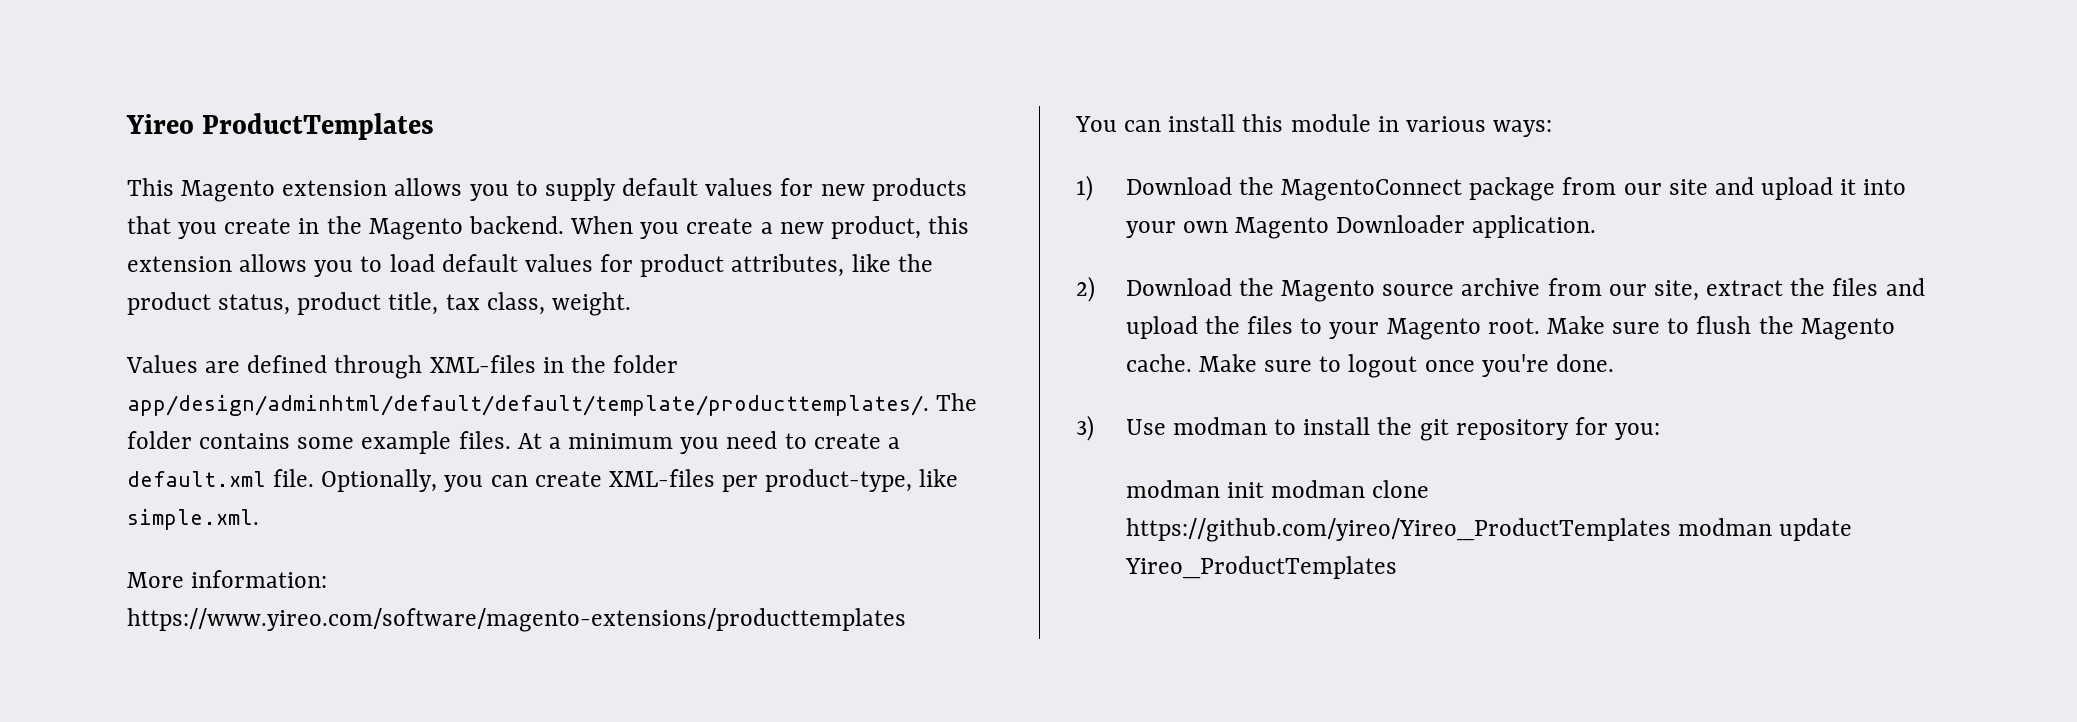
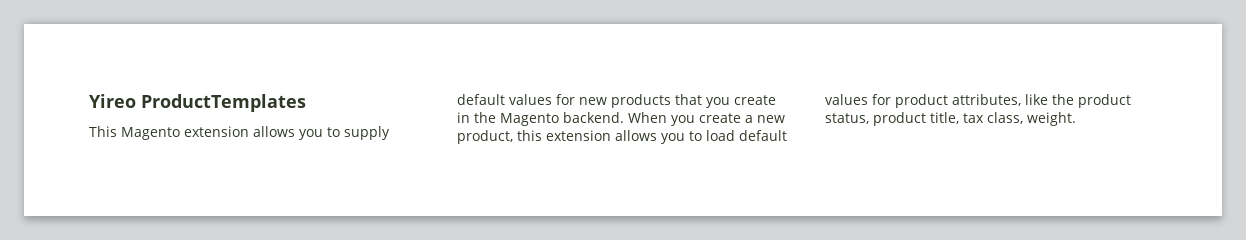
- Values are defined through XML-files in the folder app/design/adminhtml/default/default/template/producttemplates/. The folder contains some example files. At a minimum you need to create a default.xml file. Optionally, you can create XML-files per product-type, like simple.xml.
- More information: https://www.yireo.com/software/magento-extensions/producttemplates
- You can install this module in various ways:
- 1) Download the MagentoConnect package from our site and upload it into your own Magento Downloader application.
- 2) Download the Magento source archive from our site, extract the files and upload the files to your Magento root. Make sure to flush the Magento cache. Make sure to logout once you're done.
- 3) Use modman to install the git repository for you:
- modman init modman clone https://github.com/yireo/Yireo_ProductTemplates modman update Yireo_ProductTemplates

